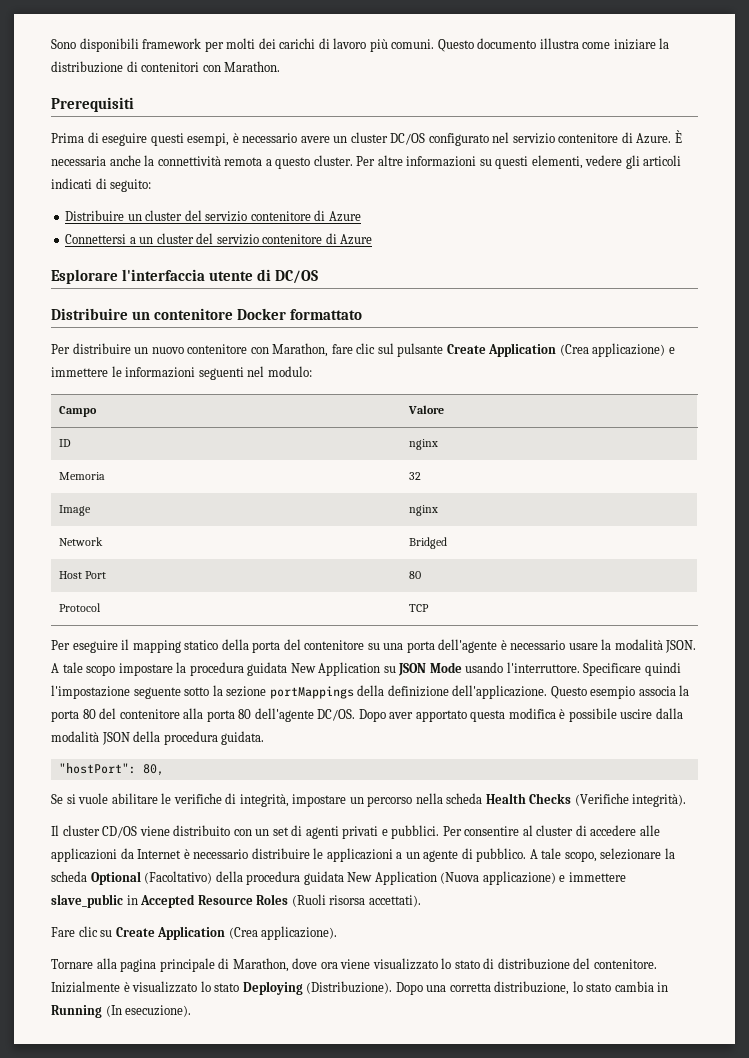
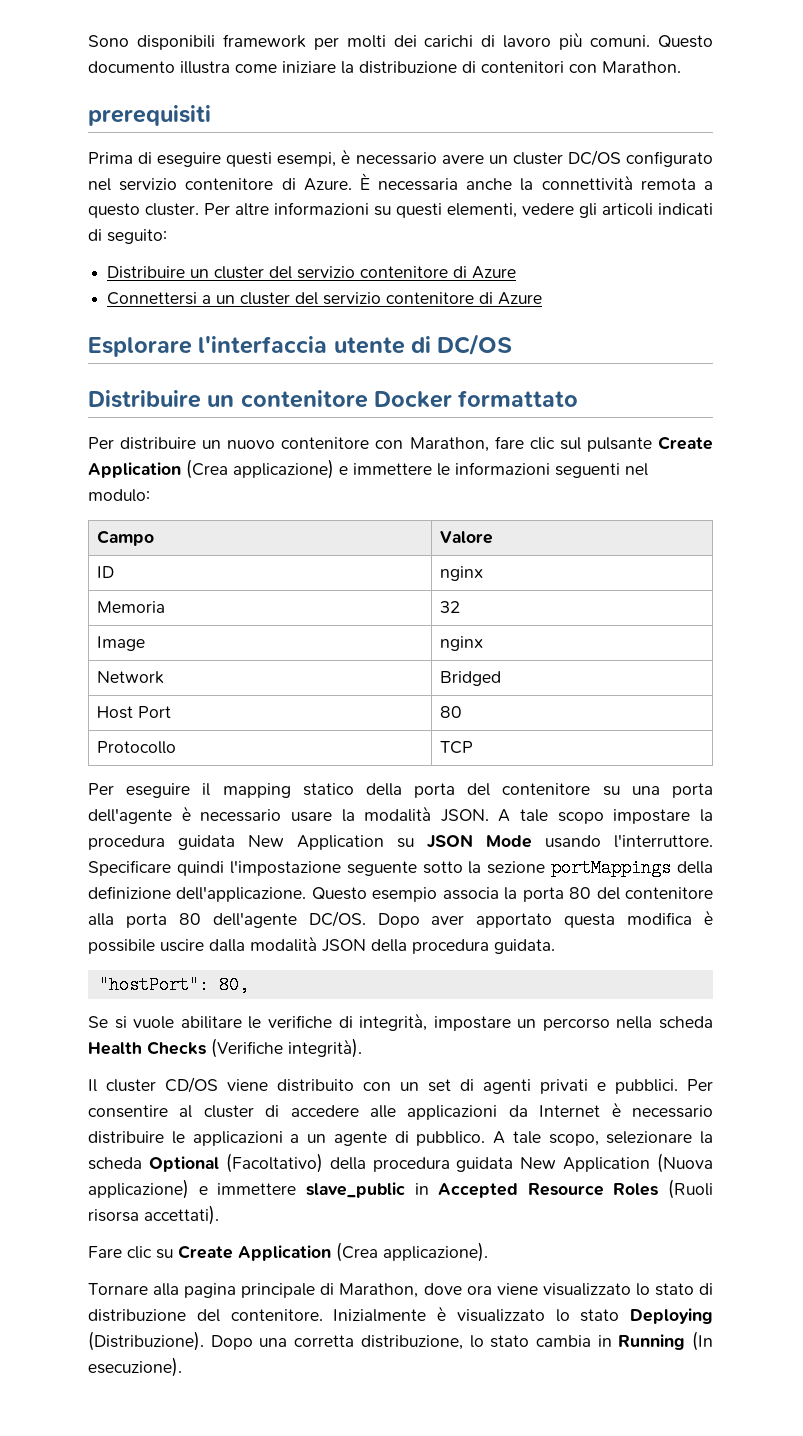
- Prerequisiti
+ prerequisiti
- Protocol | TCP
+ Protocollo | TCP

